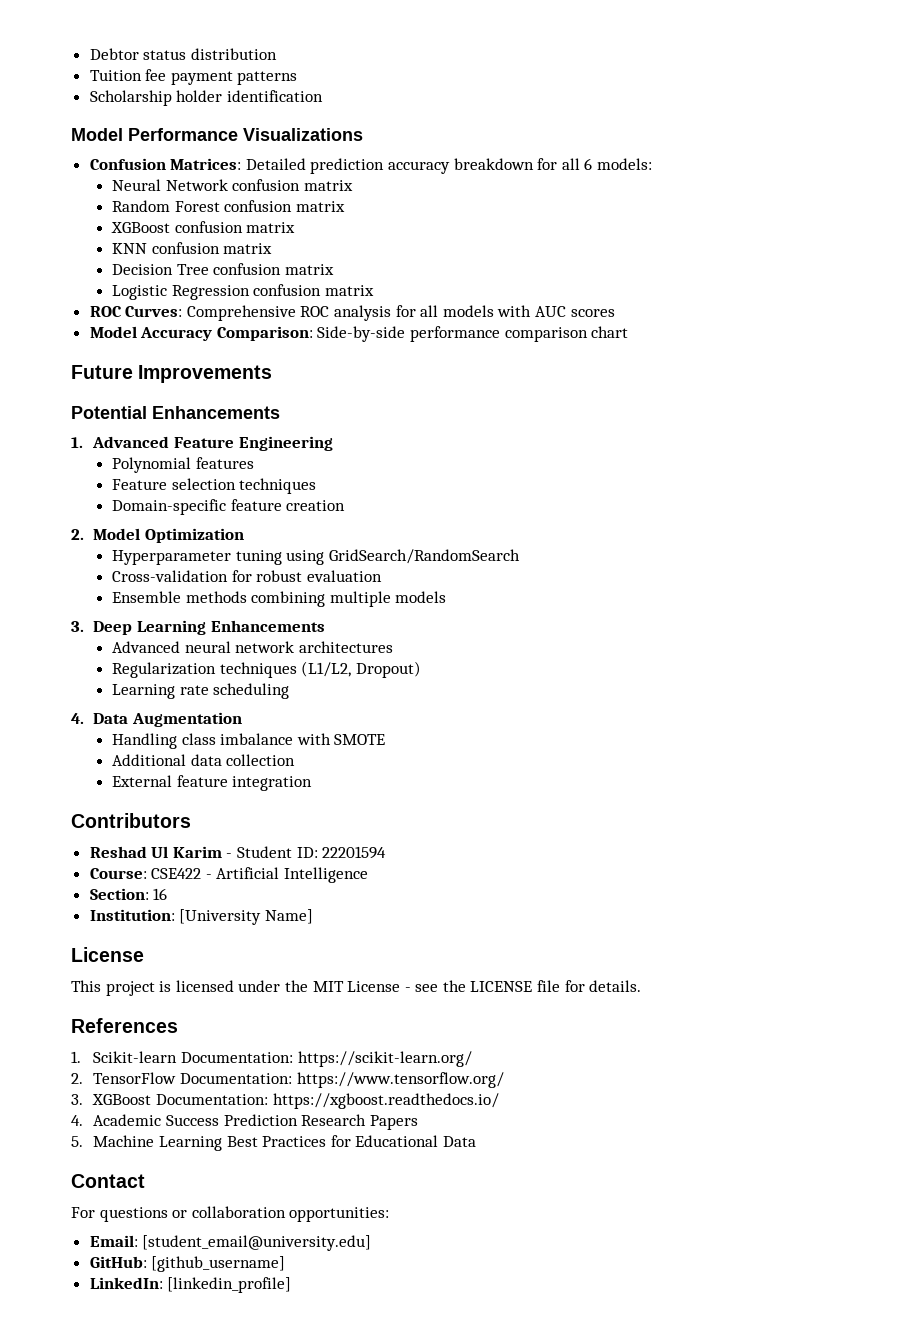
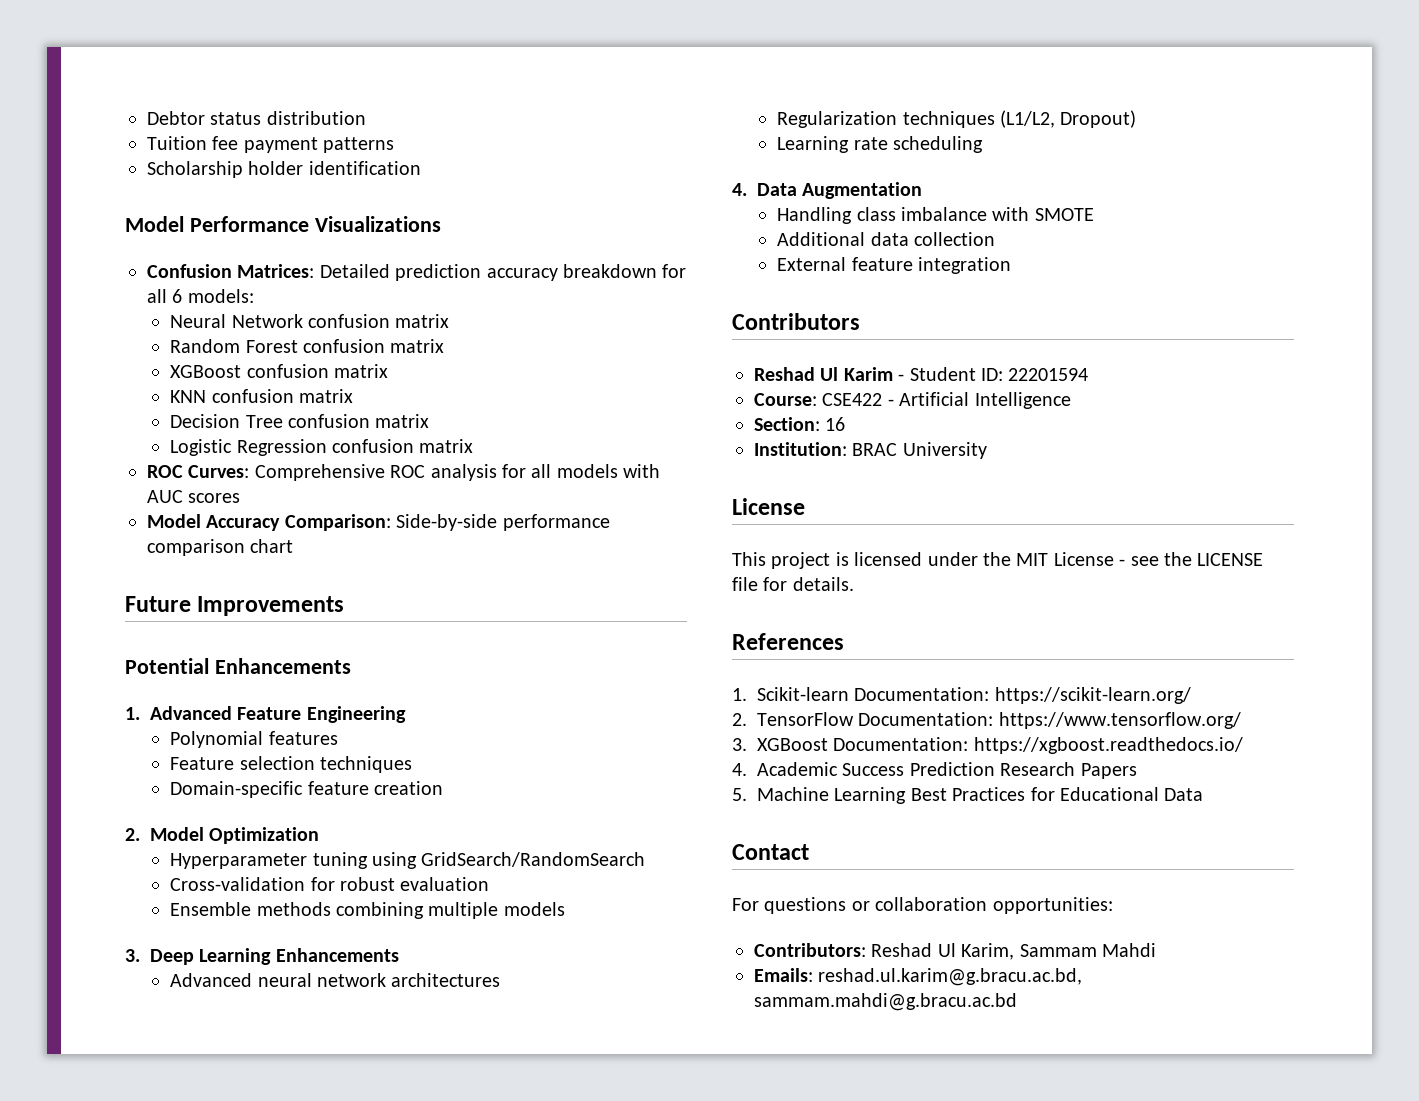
- Institution: [University Name]
+ Institution: BRAC University
- Email: [student_email@university.edu]
- GitHub: [github_username]
- LinkedIn: [linkedin_profile]
+ Contributors: Reshad Ul Karim, Sammam Mahdi
+ Emails: reshad.ul.karim@g.bracu.ac.bd, sammam.mahdi@g.bracu.ac.bd

